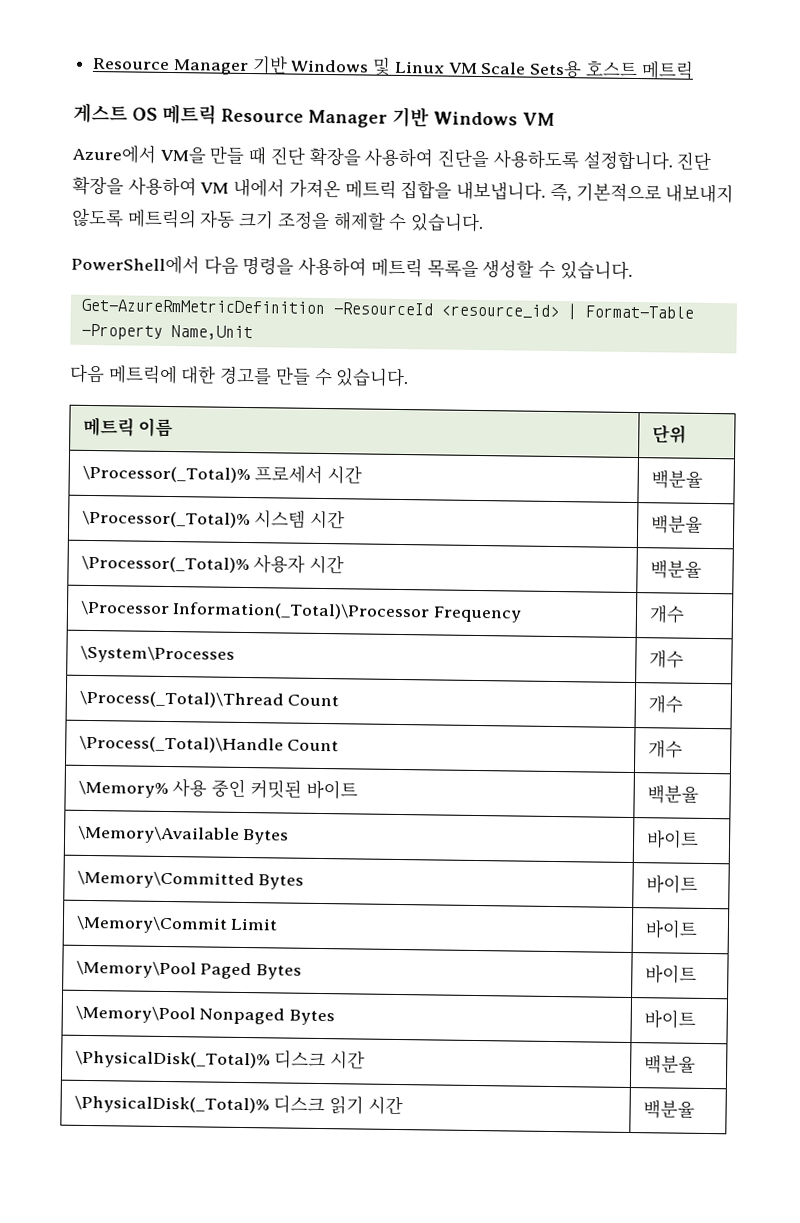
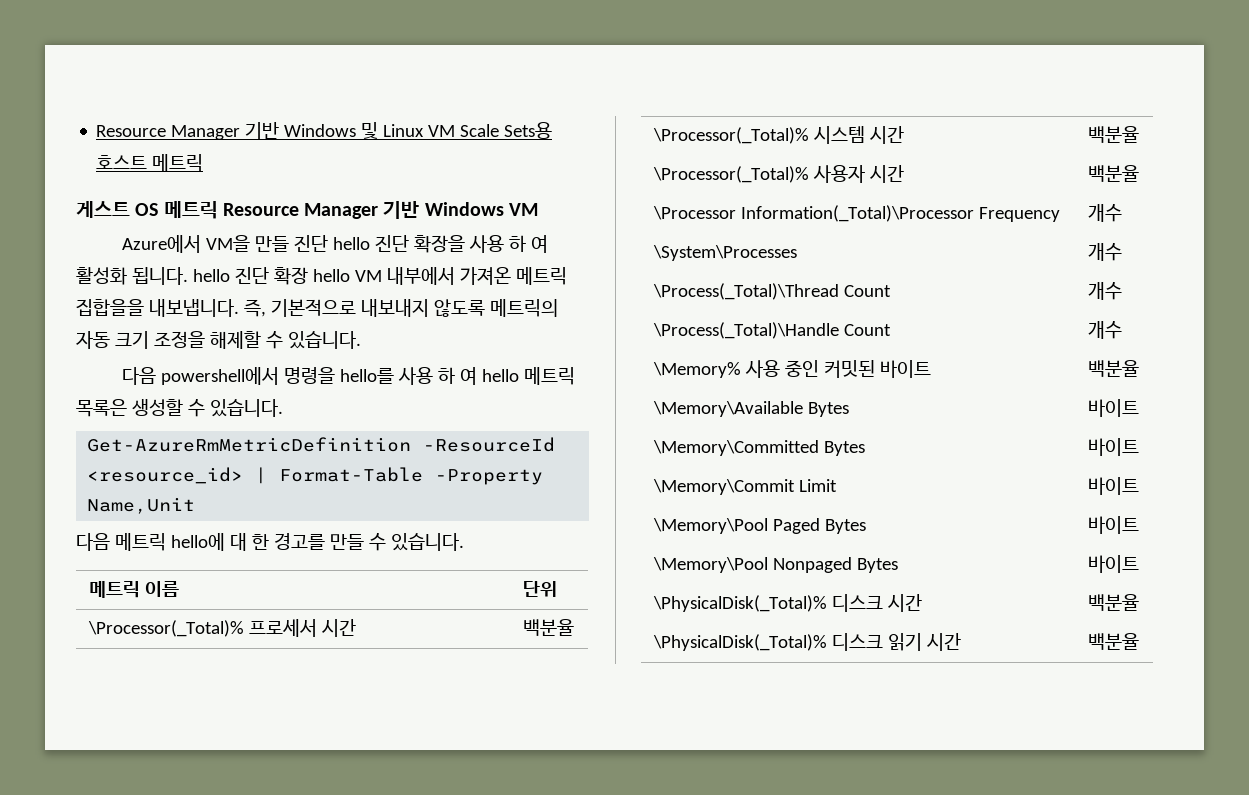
- Azure에서 VM을 만들 때 진단 확장을 사용하여 진단을 사용하도록 설정합니다. 진단 확장을 사용하여 VM 내에서 가져온 메트릭 집합을 내보냅니다.
+ Azure에서 VM을 만들 진단 hello 진단 확장을 사용 하 여 활성화 됩니다. hello 진단 확장 hello VM 내부에서 가져온 메트릭 집합을을 내보냅니다.
- PowerShell에서 다음 명령을 사용하여 메트릭 목록을 생성할 수 있습니다.
+ 다음 powershell에서 명령을 hello를 사용 하 여 hello 메트릭 목록은 생성할 수 있습니다.
- 다음 메트릭에 대한 경고를 만들 수 있습니다.
+ 다음 메트릭 hello에 대 한 경고를 만들 수 있습니다.

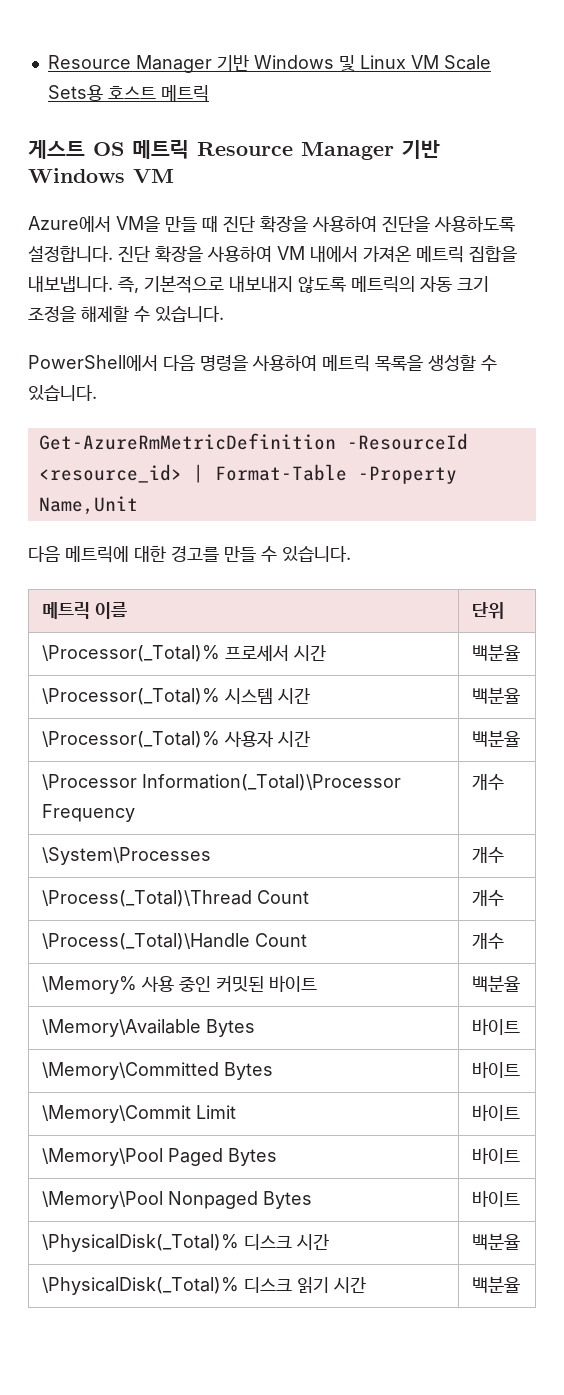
- Azure에서 VM을 만들 진단 hello 진단 확장을 사용 하 여 활성화 됩니다. hello 진단 확장 hello VM 내부에서 가져온 메트릭 집합을을 내보냅니다.
+ Azure에서 VM을 만들 때 진단 확장을 사용하여 진단을 사용하도록 설정합니다. 진단 확장을 사용하여 VM 내에서 가져온 메트릭 집합을 내보냅니다.
- 다음 powershell에서 명령을 hello를 사용 하 여 hello 메트릭 목록은 생성할 수 있습니다.
+ PowerShell에서 다음 명령을 사용하여 메트릭 목록을 생성할 수 있습니다.
- 다음 메트릭 hello에 대 한 경고를 만들 수 있습니다.
+ 다음 메트릭에 대한 경고를 만들 수 있습니다.

